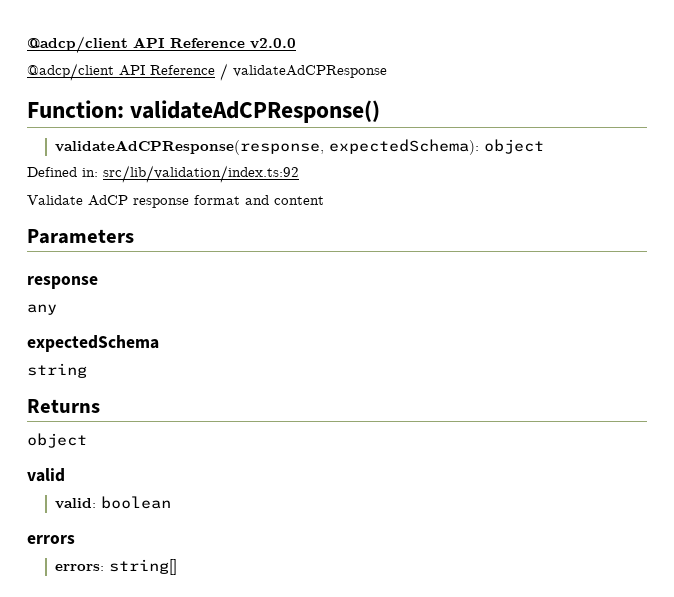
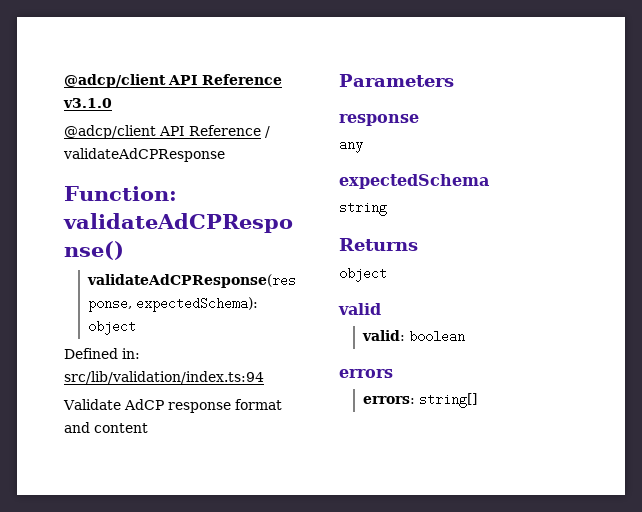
- @adcp/client API Reference v2.0.0
+ @adcp/client API Reference v3.1.0
- Defined in: src/lib/validation/index.ts:92
+ Defined in: src/lib/validation/index.ts:94

